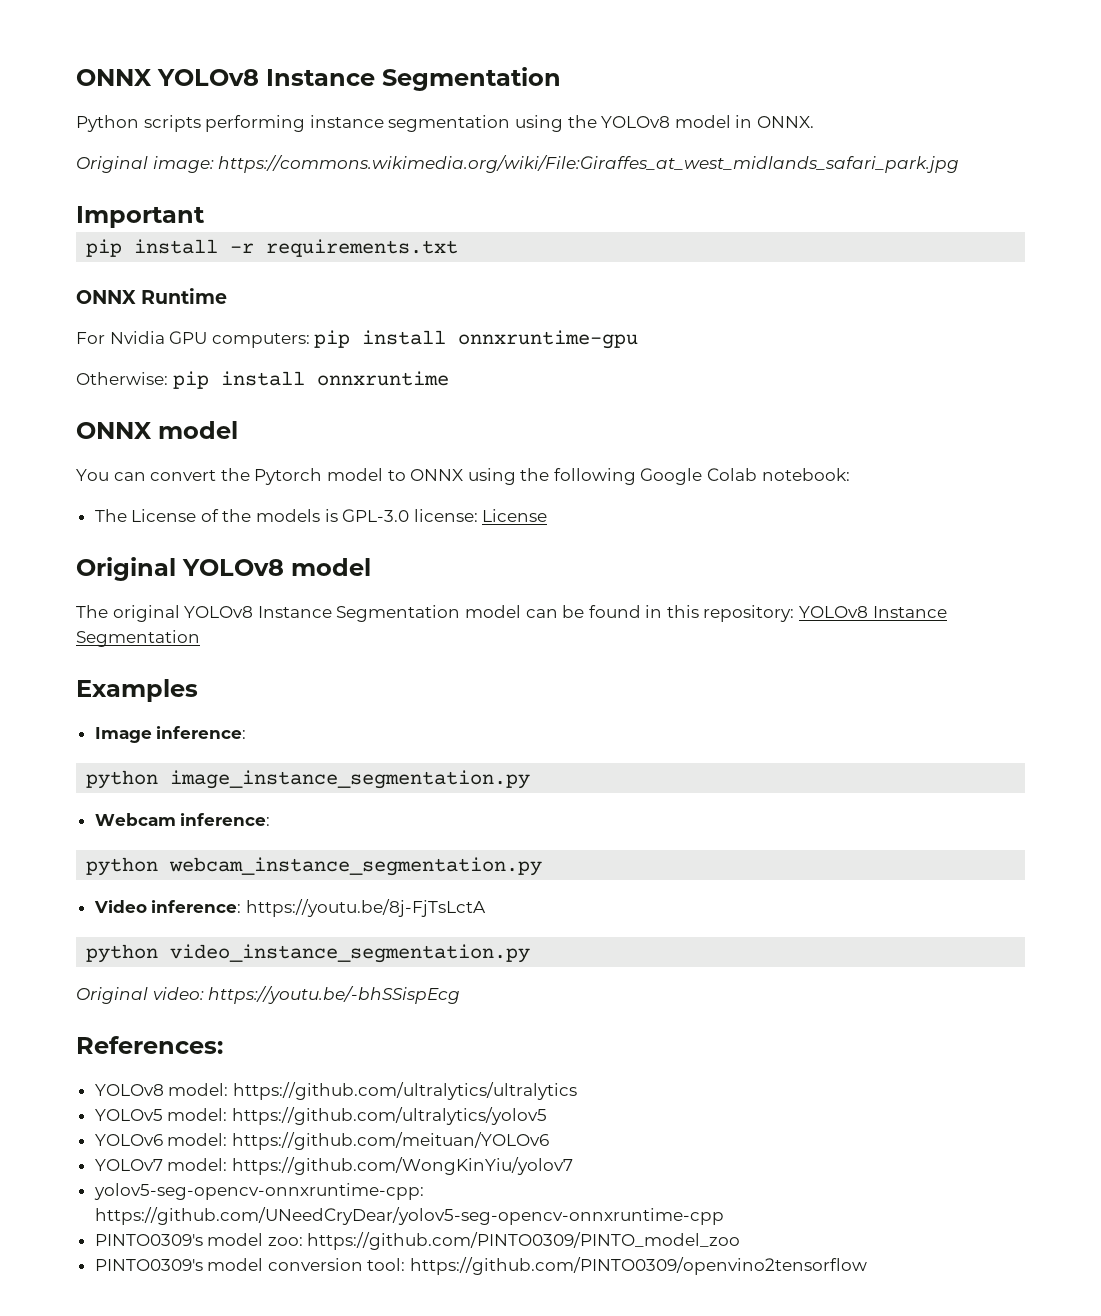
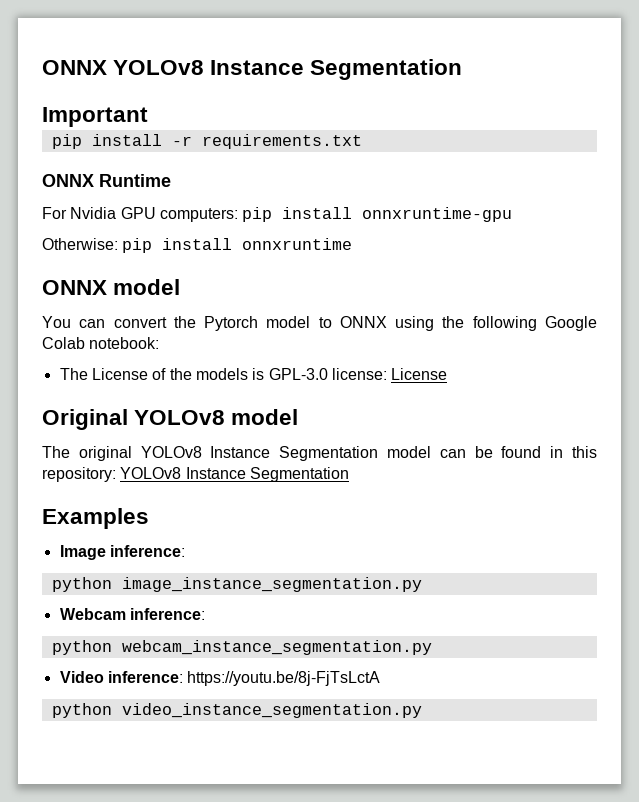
- Python scripts performing instance segmentation using the YOLOv8 model in ONNX.
- Original image: https://commons.wikimedia.org/wiki/File:Giraffes_at_west_midlands_safari_park.jpg
- Original video: https://youtu.be/-bhSSispEcg
- References:
- YOLOv8 model: https://github.com/ultralytics/ultralytics
- YOLOv5 model: https://github.com/ultralytics/yolov5
- YOLOv6 model: https://github.com/meituan/YOLOv6
- YOLOv7 model: https://github.com/WongKinYiu/yolov7
- yolov5-seg-opencv-onnxruntime-cpp: https://github.com/UNeedCryDear/yolov5-seg-opencv-onnxruntime-cpp
- PINTO0309's model zoo: https://github.com/PINTO0309/PINTO_model_zoo
- PINTO0309's model conversion tool: https://github.com/PINTO0309/openvino2tensorflow

